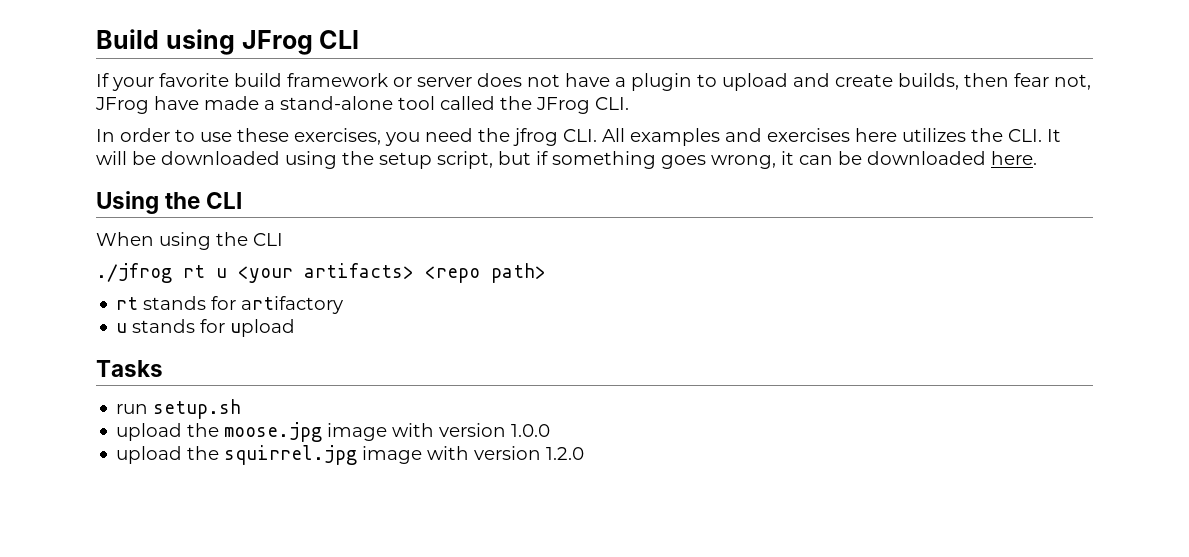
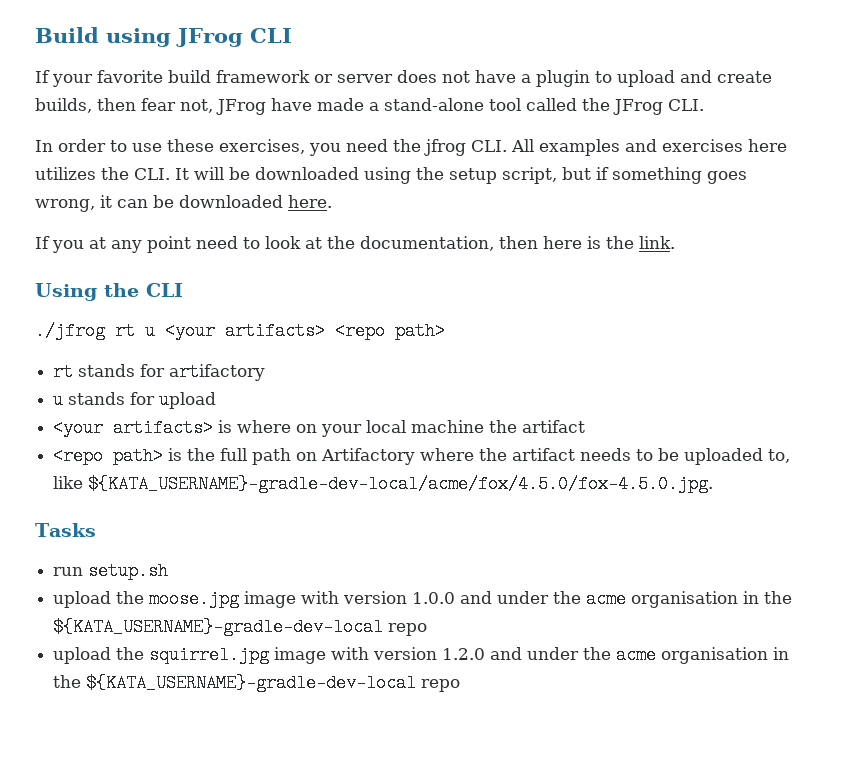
+ If you at any point need to look at the documentation, then here is the link.
- When using the CLI
+ <your artifacts> is where on your local machine the artifact
+ <repo path> is the full path on Artifactory where the artifact needs to be uploaded to, like ${KATA_USERNAME}-gradle-dev-local/acme/fox/4.5.0/fox-4.5.0.jpg.
- upload the moose.jpg image with version 1.0.0
+ upload the moose.jpg image with version 1.0.0 and under the acme organisation in the ${KATA_USERNAME}-gradle-dev-local repo
- upload the squirrel.jpg image with version 1.2.0
+ upload the squirrel.jpg image with version 1.2.0 and under the acme organisation in the ${KATA_USERNAME}-gradle-dev-local repo

